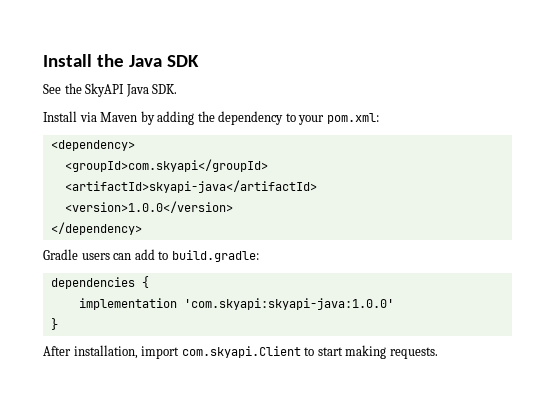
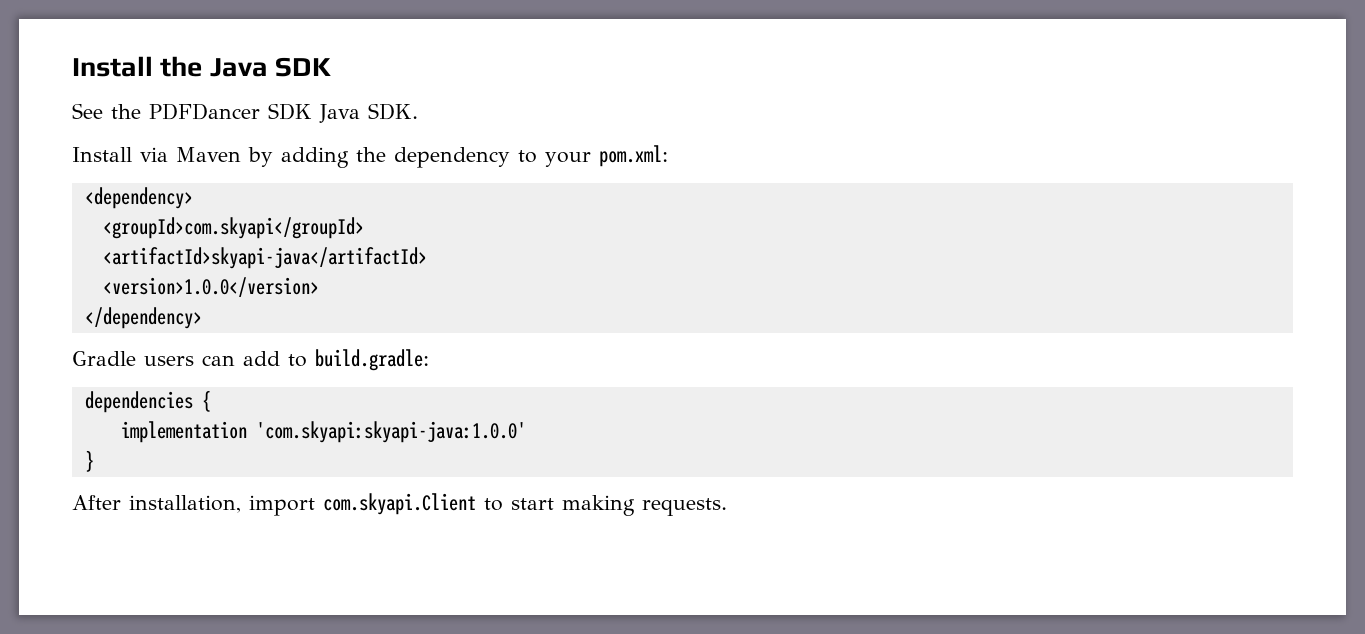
- See the SkyAPI Java SDK.
+ See the PDFDancer SDK Java SDK.

